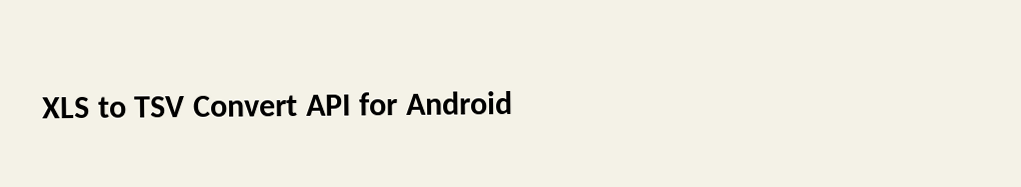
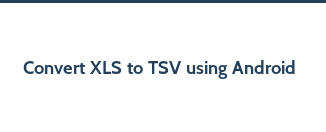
- XLS to TSV Convert API for Android
+ Convert XLS to TSV using Android

